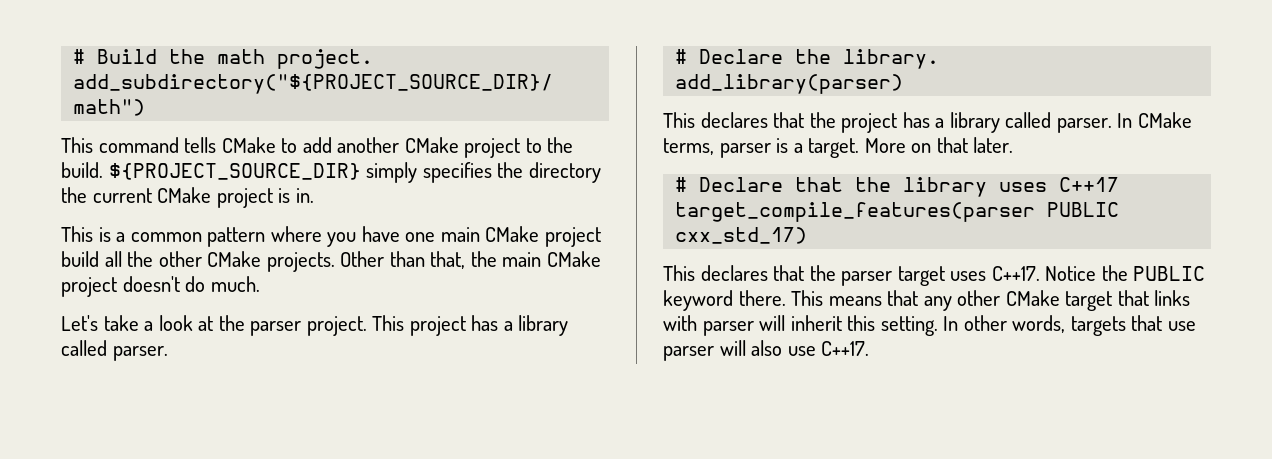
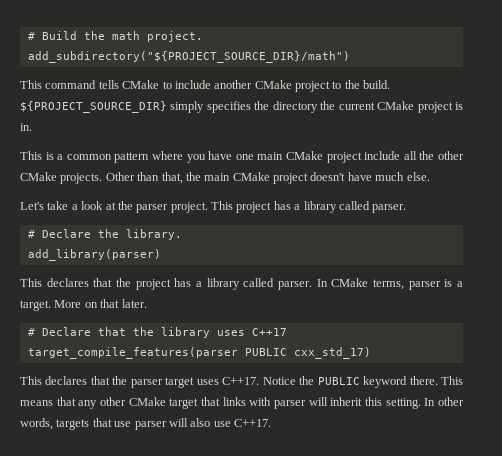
- This command tells CMake to add another CMake project to the build.
+ This command tells CMake to include another CMake project to the build.
- This is a common pattern where you have one main CMake project build all the other CMake projects.
+ This is a common pattern where you have one main CMake project include all the other CMake projects.
- Other than that, the main CMake project doesn't do much.
+ Other than that, the main CMake project doesn't have much else.

